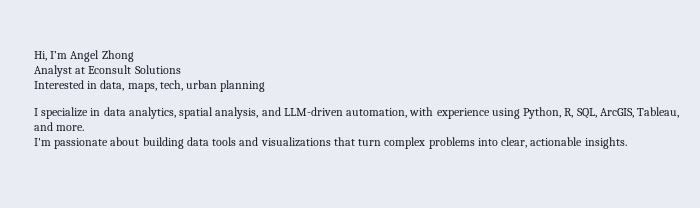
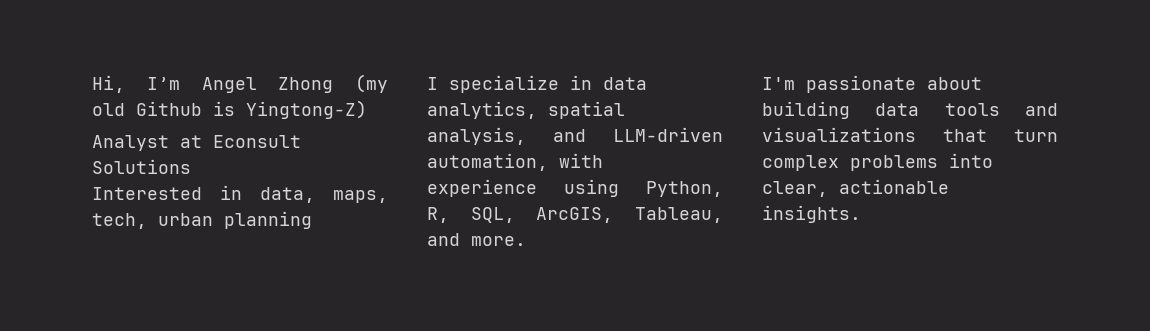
- Hi, I’m Angel Zhong
+ Hi, I’m Angel Zhong (my old Github is Yingtong-Z)

